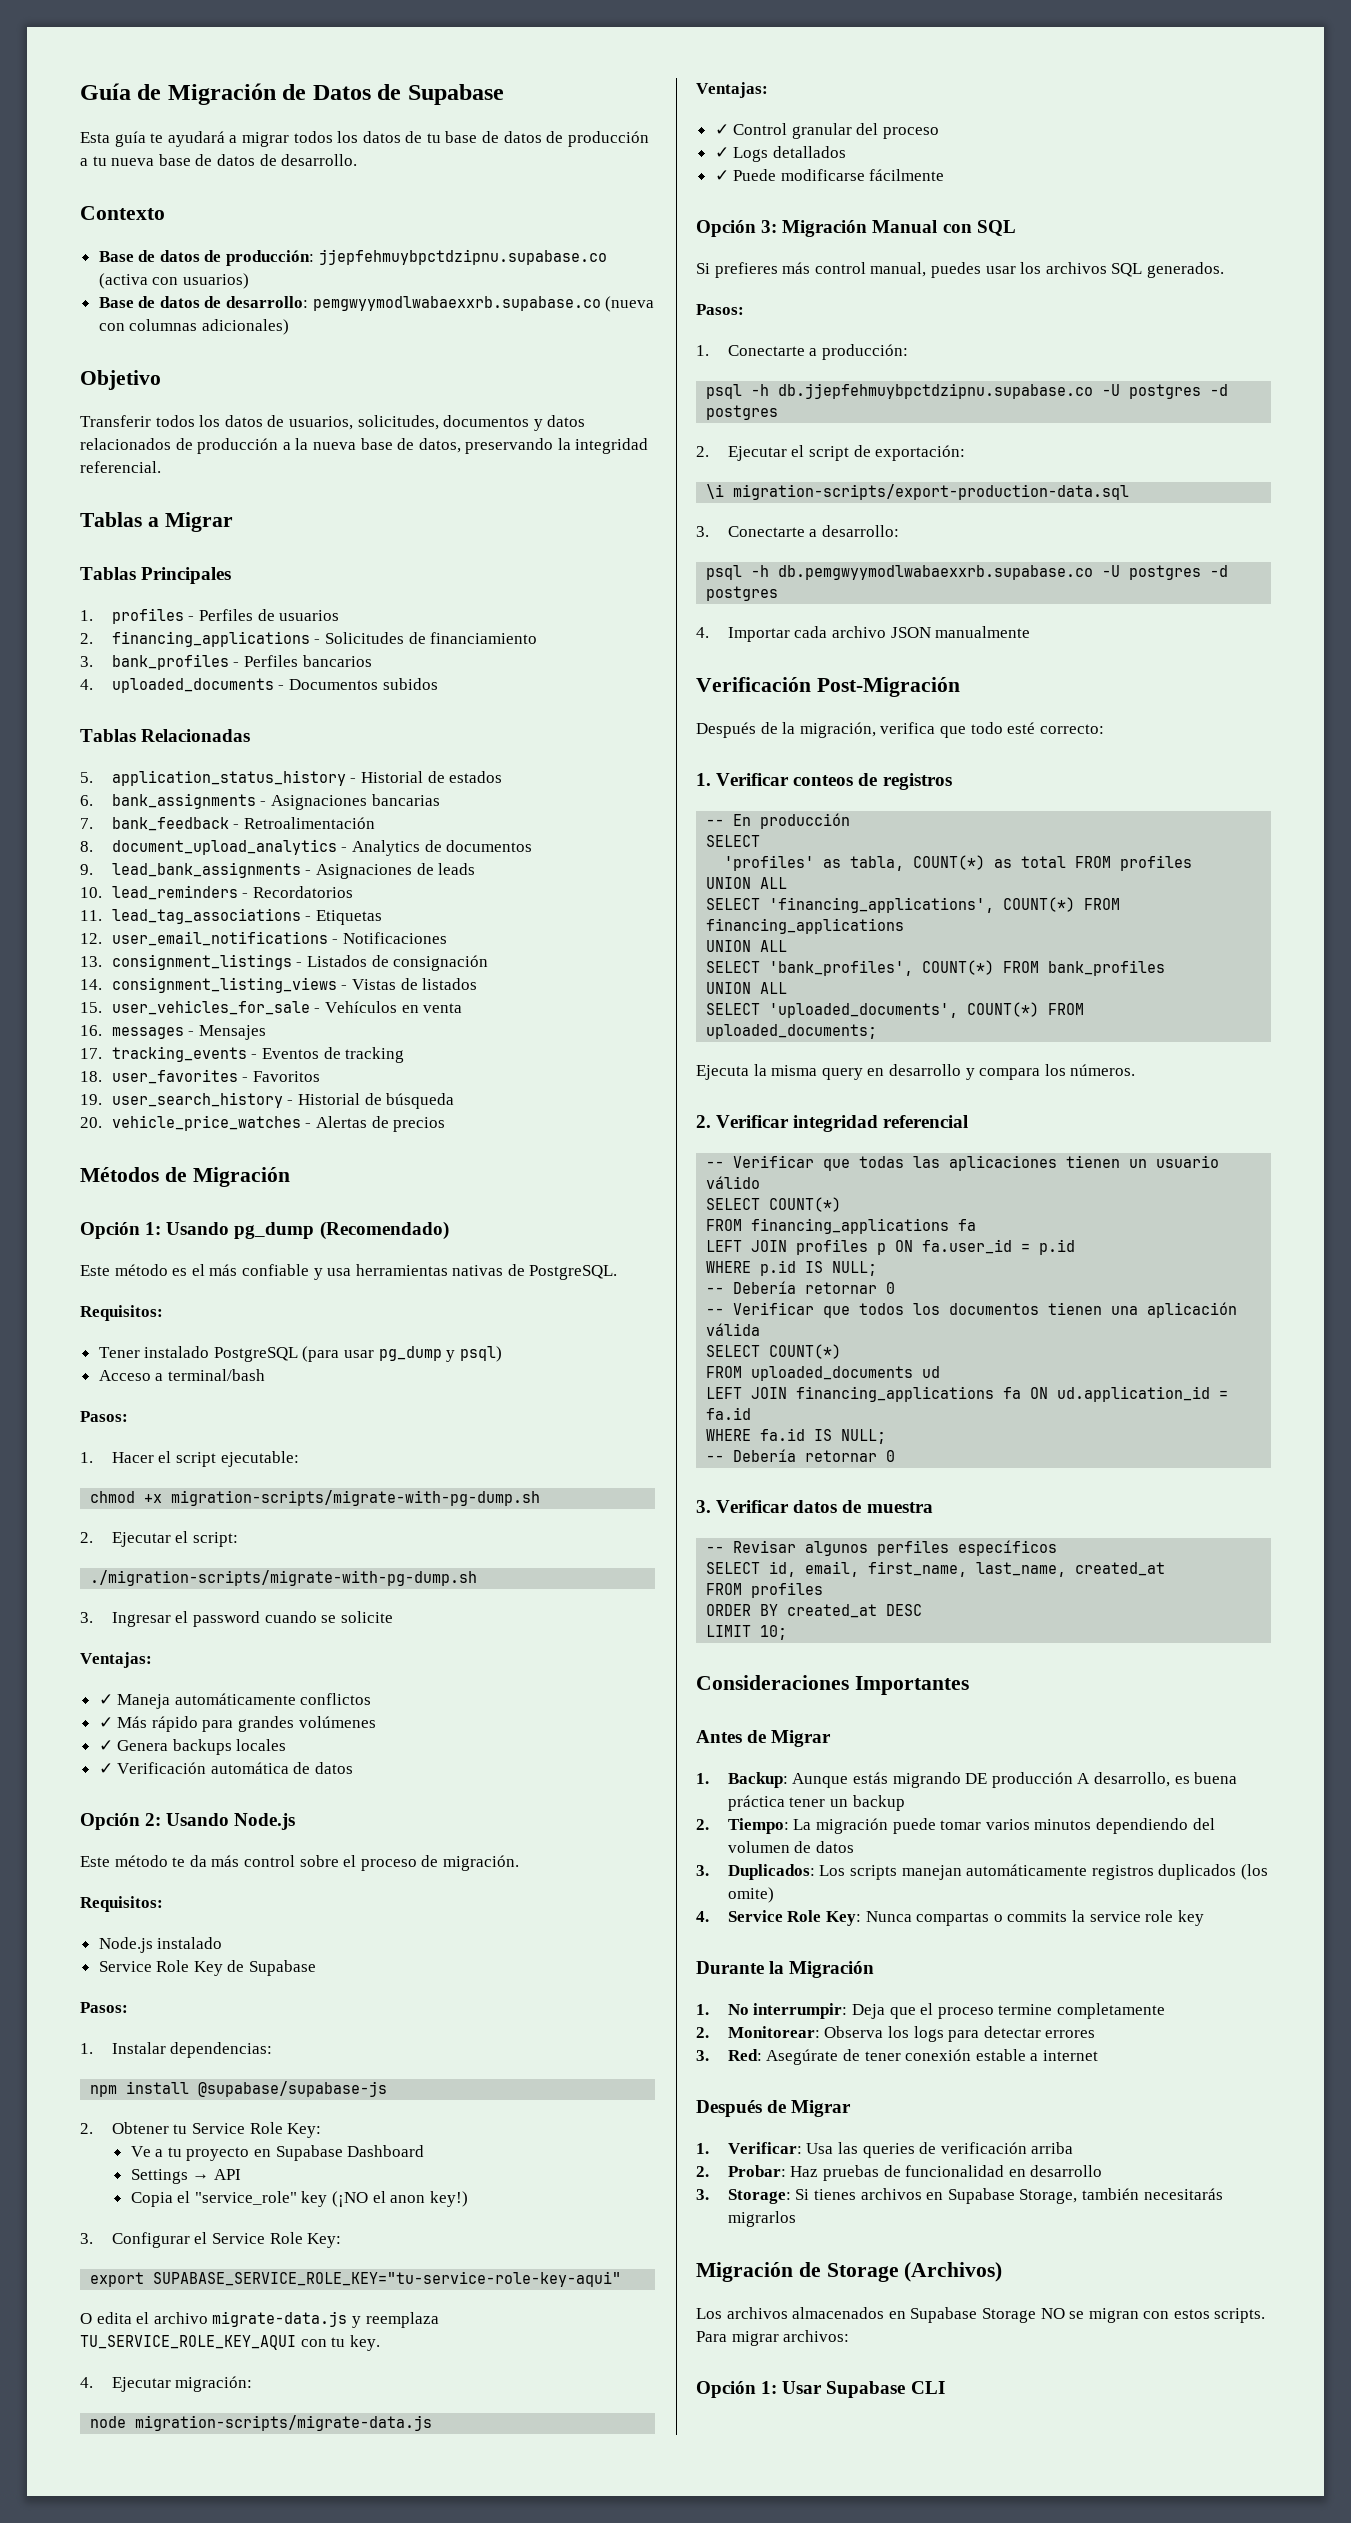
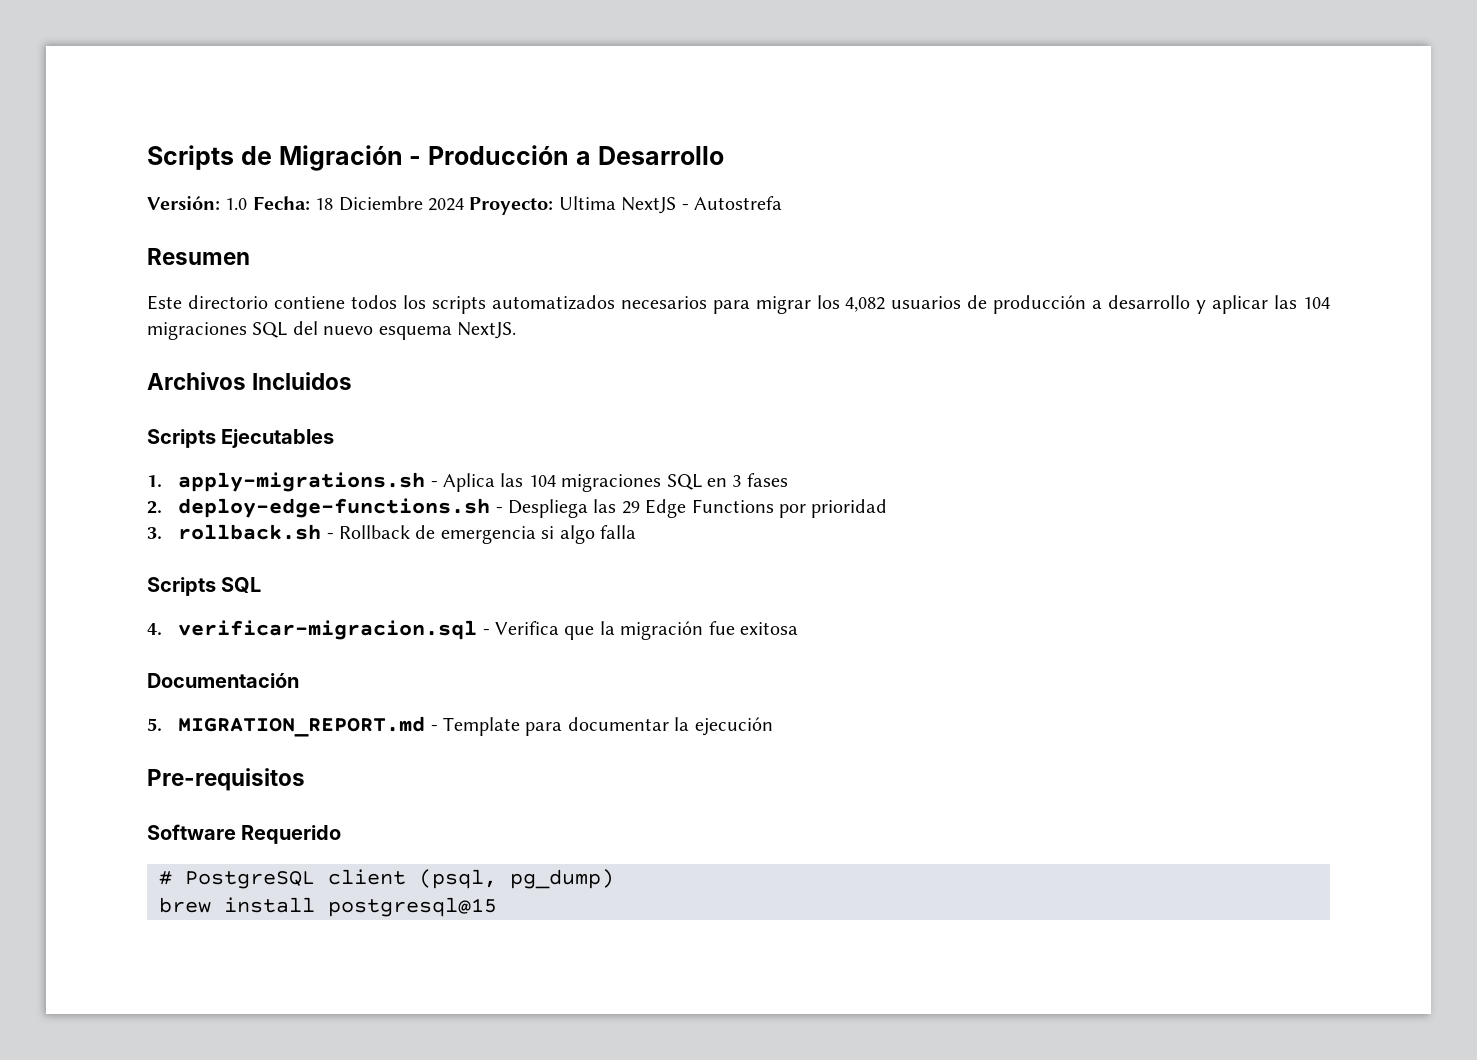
- Guía de Migración de Datos de Supabase
- Esta guía te ayudará a migrar todos los datos de tu base de datos de producción a tu nueva base de datos de desarrollo.
- Contexto
- Base de datos de producción: jjepfehmuybpctdzipnu.supabase.co (activa con usuarios)
- Base de datos de desarrollo: pemgwyymodlwabaexxrb.supabase.co (nueva con columnas adicionales)
- Objetivo
- Transferir todos los datos de usuarios, solicitudes, documentos y datos relacionados de producción a la nueva base de datos, preservando la integridad referencial.
- Tablas a Migrar
- Tablas Principales
- 1. profiles - Perfiles de usuarios
- 2. financing_applications - Solicitudes de financiamiento
- 3. bank_profiles - Perfiles bancarios
- 4. uploaded_documents - Documentos subidos
- Tablas Relacionadas
- 5. application_status_history - Historial de estados
- 6. bank_assignments - Asignaciones bancarias
- 7. bank_feedback - Retroalimentación
- 8. document_upload_analytics - Analytics de documentos
- 9. lead_bank_assignments - Asignaciones de leads
- 10. lead_reminders - Recordatorios
- 11. lead_tag_associations - Etiquetas
- 12. user_email_notifications - Notificaciones
- 13. consignment_listings - Listados de consignación
- 14. consignment_listing_views - Vistas de listados
- 15. user_vehicles_for_sale - Vehículos en venta
- 16. messages - Mensajes
- 17. tracking_events - Eventos de tracking
- 18. user_favorites - Favoritos
- 19. user_search_history - Historial de búsqueda
- 20. vehicle_price_watches - Alertas de precios
- Métodos de Migración
- Opción 1: Usando pg_dump (Recomendado)
- Este método es el más confiable y usa herramientas nativas de PostgreSQL.
- Requisitos:
- Tener instalado PostgreSQL (para usar pg_dump y psql)
- Acceso a terminal/bash
- Pasos:
- 1. Hacer el script ejecutable:
- chmod +x migration-scripts/migrate-with-pg-dump.sh
- 2. Ejecutar el script:
- ./migration-scripts/migrate-with-pg-dump.sh
- 3. Ingresar el password cuando se solicite
- Ventajas:
- ✓ Maneja automáticamente conflictos
- ✓ Más rápido para grandes volúmenes
- ✓ Genera backups locales
- ✓ Verificación automática de datos
- Opción 2: Usando Node.js
- Este método te da más control sobre el proceso de migración.
- Requisitos:
- Node.js instalado
- Service Role Key de Supabase
- Pasos:
- 1. Instalar dependencias:
- npm install @supabase/supabase-js
- 2. Obtener tu Service Role Key:
- Ve a tu proyecto en Supabase Dashboard
- Settings → API
- Copia el "service_role" key (¡NO el anon key!)
- 3. Configurar el Service Role Key:
- export SUPABASE_SERVICE_ROLE_KEY="tu-service-role-key-aqui"
- O edita el archivo migrate-data.js y reemplaza TU_SERVICE_ROLE_KEY_AQUI con tu key.
- 4. Ejecutar migración:
- node migration-scripts/migrate-data.js
- Ventajas:
- ✓ Control granular del proceso
- ✓ Logs detallados
- ✓ Puede modificarse fácilmente
- Opción 3: Migración Manual con SQL
- Si prefieres más control manual, puedes usar los archivos SQL generados.
- Pasos:
- 1. Conectarte a producción:
- psql -h db.jjepfehmuybpctdzipnu.supabase.co -U postgres -d postgres
- 2. Ejecutar el script de exportación:
- \i migration-scripts/export-production-data.sql
- 3. Conectarte a desarrollo:
- psql -h db.pemgwyymodlwabaexxrb.supabase.co -U postgres -d postgres
- 4. Importar cada archivo JSON manualmente
- Verificación Post-Migración
- Después de la migración, verifica que todo esté correcto:
- 1. Verificar conteos de registros
- -- En producción
- SELECT
- 'profiles' as tabla, COUNT(*) as total FROM profiles
- UNION ALL
- SELECT 'financing_applications', COUNT(*) FROM financing_applications
- UNION ALL
- SELECT 'bank_profiles', COUNT(*) FROM bank_profiles
- UNION ALL
- SELECT 'uploaded_documents', COUNT(*) FROM uploaded_documents;
- Ejecuta la misma query en desarrollo y compara los números.
- 2. Verificar integridad referencial
- -- Verificar que todas las aplicaciones tienen un usuario válido
- SELECT COUNT(*)
- FROM financing_applications fa
- LEFT JOIN profiles p ON fa.user_id = p.id
- WHERE p.id IS NULL;
- -- Debería retornar 0
- -- Verificar que todos los documentos tienen una aplicación válida
- SELECT COUNT(*)
- FROM uploaded_documents ud
- LEFT JOIN financing_applications fa ON ud.application_id = fa.id
- WHERE fa.id IS NULL;
- -- Debería retornar 0
- 3. Verificar datos de muestra
- -- Revisar algunos perfiles específicos
- SELECT id, email, first_name, last_name, created_at
- FROM profiles
- ORDER BY created_at DESC
- LIMIT 10;
- Consideraciones Importantes
- Antes de Migrar
- 1. Backup: Aunque estás migrando DE producción A desarrollo, es buena práctica tener un backup
- 2. Tiempo: La migración puede tomar varios minutos dependiendo del volumen de datos
- 3. Duplicados: Los scripts manejan automáticamente registros duplicados (los omite)
- 4. Service Role Key: Nunca compartas o commits la service role key
- Durante la Migración
- 1. No interrumpir: Deja que el proceso termine completamente
- 2. Monitorear: Observa los logs para detectar errores
- 3. Red: Asegúrate de tener conexión estable a internet
- Después de Migrar
- 1. Verificar: Usa las queries de verificación arriba
- 2. Probar: Haz pruebas de funcionalidad en desarrollo
- 3. Storage: Si tienes archivos en Supabase Storage, también necesitarás migrarlos
- Migración de Storage (Archivos)
- Los archivos almacenados en Supabase Storage NO se migran con estos scripts. Para migrar archivos:
- Opción 1: Usar Supabase CLI
+ Scripts de Migración - Producción a Desarrollo
+ Versión: 1.0 Fecha: 18 Diciembre 2024 Proyecto: Ultima NextJS - Autostrefa
+ Resumen
+ Este directorio contiene todos los scripts automatizados necesarios para migrar los 4,082 usuarios de producción a desarrollo y aplicar las 104 migraciones SQL del nuevo esquema NextJS.
+ Archivos Incluidos
+ Scripts Ejecutables
+ 1. apply-migrations.sh - Aplica las 104 migraciones SQL en 3 fases
+ 2. deploy-edge-functions.sh - Despliega las 29 Edge Functions por prioridad
+ 3. rollback.sh - Rollback de emergencia si algo falla
+ Scripts SQL
+ 4. verificar-migracion.sql - Verifica que la migración fue exitosa
+ Documentación
+ 5. MIGRATION_REPORT.md - Template para documentar la ejecución
+ Pre-requisitos
+ Software Requerido
+ # PostgreSQL client (psql, pg_dump)
+ brew install postgresql@15

